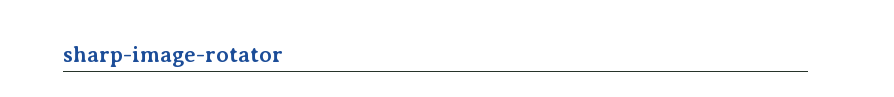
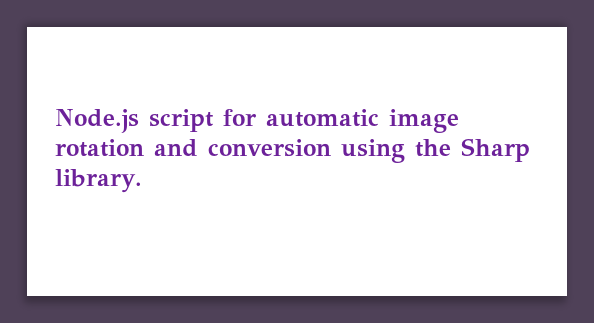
- sharp-image-rotator
+ Node.js script for automatic image rotation and conversion using the Sharp library.

